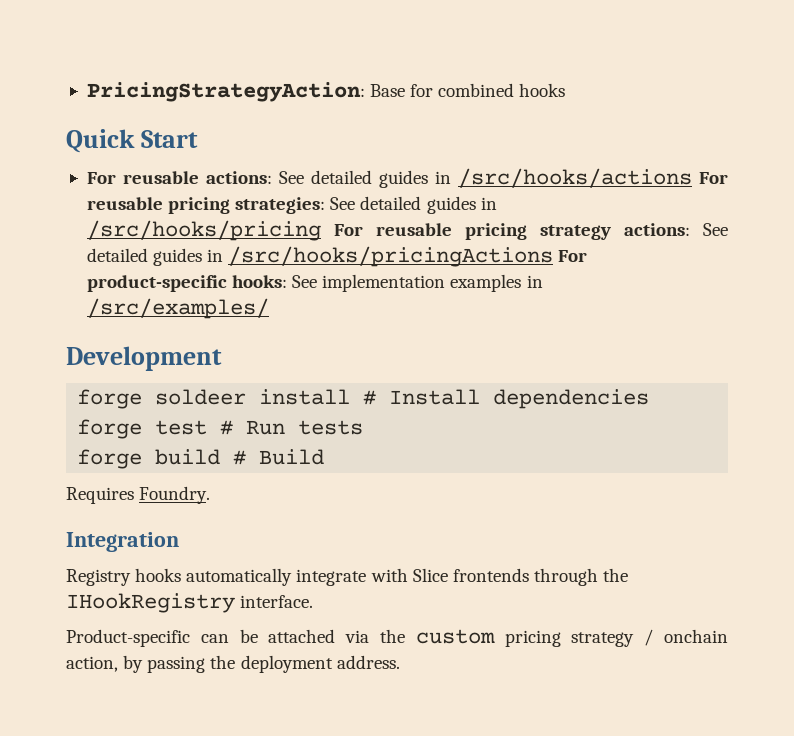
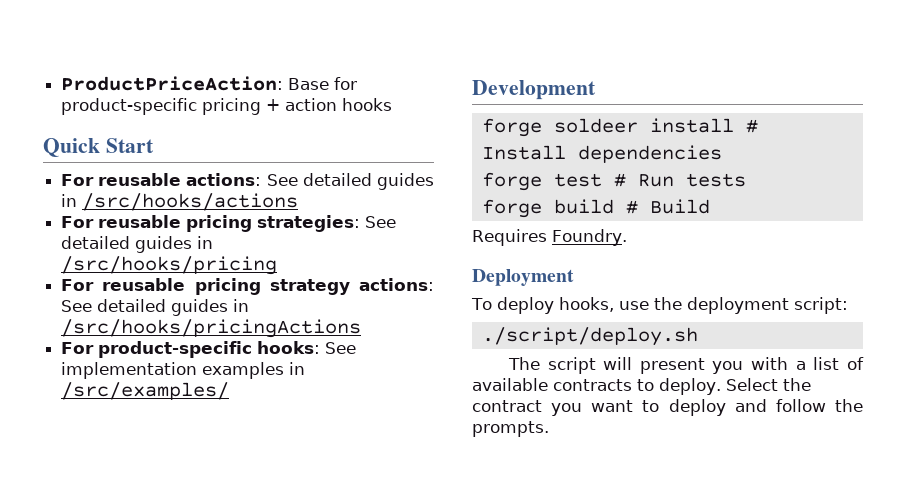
- PricingStrategyAction: Base for combined hooks
+ ProductPriceAction: Base for product-specific pricing + action hooks
- For reusable actions: See detailed guides in /src/hooks/actions For reusable pricing strategies: See detailed guides in /src/hooks/pricing For reusable pricing strategy actions: See detailed guides in /src/hooks/pricingActions For product-specific hooks: See implementation examples in /src/examples/
+ For reusable actions: See detailed guides in /src/hooks/actions
+ For reusable pricing strategies: See detailed guides in /src/hooks/pricing
+ For reusable pricing strategy actions: See detailed guides in /src/hooks/pricingActions
+ For product-specific hooks: See implementation examples in /src/examples/
- Integration
- Registry hooks automatically integrate with Slice frontends through the IHookRegistry interface.
- Product-specific can be attached via the custom pricing strategy / onchain action, by passing the deployment address.
+ Deployment
+ To deploy hooks, use the deployment script:
+ ./script/deploy.sh
+ The script will present you with a list of available contracts to deploy. Select the contract you want to deploy and follow the prompts.

